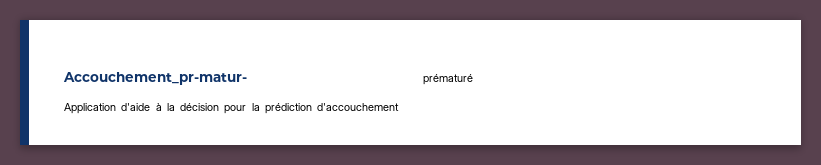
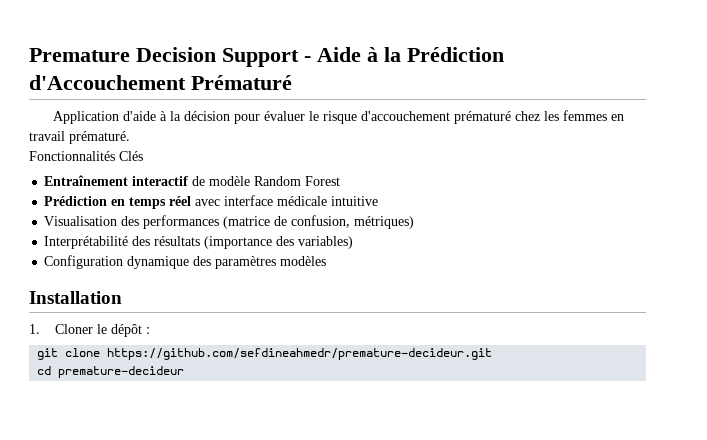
- Accouchement_pr-matur-
+ Premature Decision Support - Aide à la Prédiction d'Accouchement Prématuré
- Application d'aide à la décision pour la prédiction d'accouchement prématuré
+ Application d'aide à la décision pour évaluer le risque d'accouchement prématuré chez les femmes en travail prématuré.
+ Fonctionnalités Clés
+ Entraînement interactif de modèle Random Forest
+ Prédiction en temps réel avec interface médicale intuitive
+ Visualisation des performances (matrice de confusion, métriques)
+ Interprétabilité des résultats (importance des variables)
+ Configuration dynamique des paramètres modèles
+ Installation
+ 1. Cloner le dépôt :
+ git clone https://github.com/sefdineahmedr/premature-decideur.git
+ cd premature-decideur

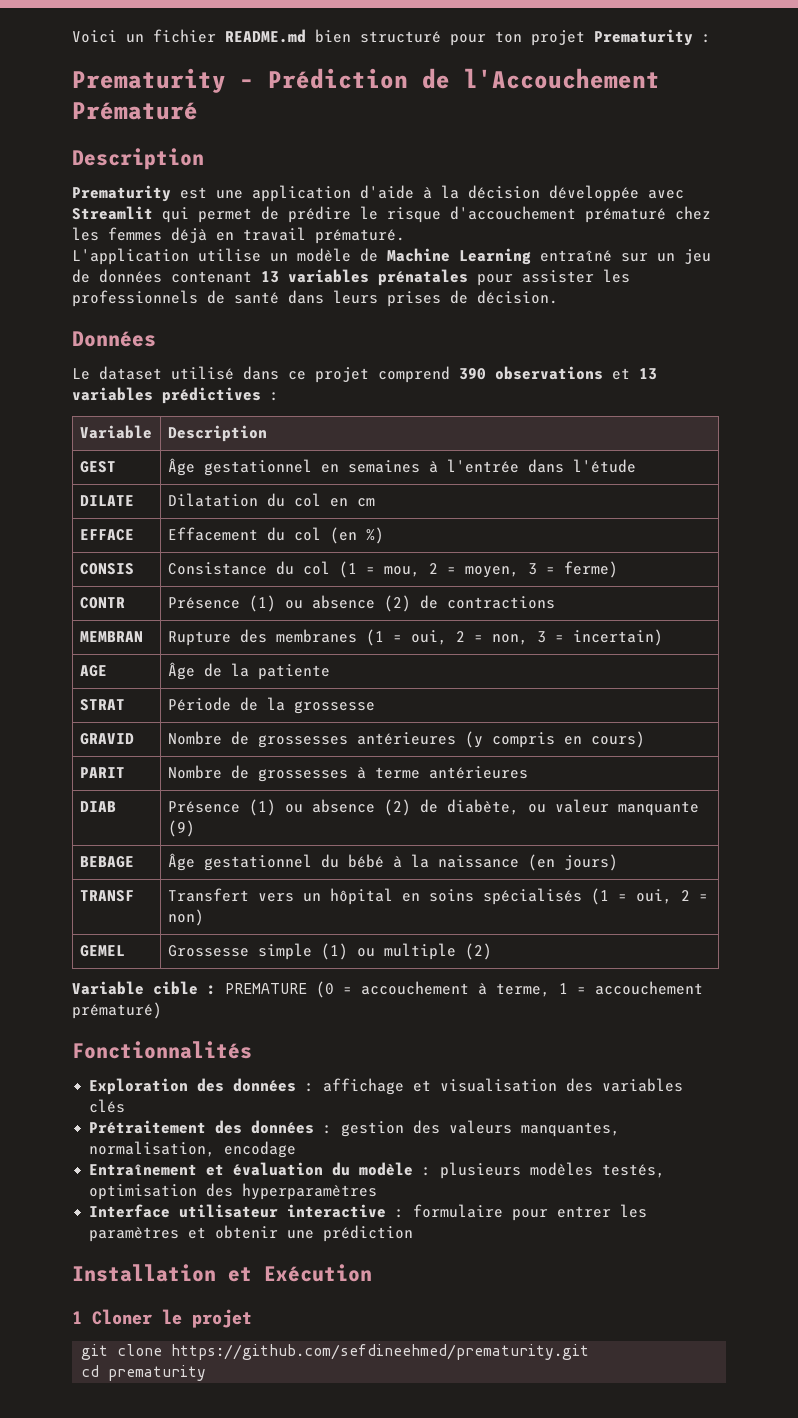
- Premature Decision Support - Aide à la Prédiction d'Accouchement Prématuré
- Application d'aide à la décision pour évaluer le risque d'accouchement prématuré chez les femmes en travail prématuré.
+ Voici un fichier README.md bien structuré pour ton projet Prematurity :
+ Prematurity – Prédiction de l'Accouchement Prématuré
+ Description
+ Prematurity est une application d'aide à la décision développée avec Streamlit qui permet de prédire le risque d'accouchement prématuré chez les femmes déjà en travail prématuré.
- Fonctionnalités Clés
- Entraînement interactif de modèle Random Forest
- Prédiction en temps réel avec interface médicale intuitive
- Visualisation des performances (matrice de confusion, métriques)
- Interprétabilité des résultats (importance des variables)
- Configuration dynamique des paramètres modèles
- Installation
- 1. Cloner le dépôt :
+ L'application utilise un modèle de Machine Learning entraîné sur un jeu de données contenant 13 variables prénatales pour assister les professionnels de santé dans leurs prises de décision.
+ Données
+ Le dataset utilisé dans ce projet comprend 390 observations et 13 variables prédictives :
+ Variable | Description
+ GEST | Âge gestationnel en semaines à l'entrée dans l'étude
+ DILATE | Dilatation du col en cm
+ EFFACE | Effacement du col (en %)
+ CONSIS | Consistance du col (1 = mou, 2 = moyen, 3 = ferme)
+ CONTR | Présence (1) ou absence (2) de contractions
+ MEMBRAN | Rupture des membranes (1 = oui, 2 = non, 3 = incertain)
+ AGE | Âge de la patiente
+ STRAT | Période de la grossesse
+ GRAVID | Nombre de grossesses antérieures (y compris en cours)
+ PARIT | Nombre de grossesses à terme antérieures
+ DIAB | Présence (1) ou absence (2) de diabète, ou valeur manquante (9)
+ BEBAGE | Âge gestationnel du bébé à la naissance (en jours)
+ TRANSF | Transfert vers un hôpital en soins spécialisés (1 = oui, 2 = non)
+ GEMEL | Grossesse simple (1) ou multiple (2)
+ Variable cible : PREMATURE (0 = accouchement à terme, 1 = accouchement prématuré)
+ Fonctionnalités
+ Exploration des données : affichage et visualisation des variables clés
+ Prétraitement des données : gestion des valeurs manquantes, normalisation, encodage
+ Entraînement et évaluation du modèle : plusieurs modèles testés, optimisation des hyperparamètres
+ Interface utilisateur interactive : formulaire pour entrer les paramètres et obtenir une prédiction
+ Installation et Exécution
+ 1 Cloner le projet
- git clone https://github.com/sefdineahmedr/premature-decideur.git
+ git clone https://github.com/sefdineehmed/prematurity.git
- cd premature-decideur
+ cd prematurity

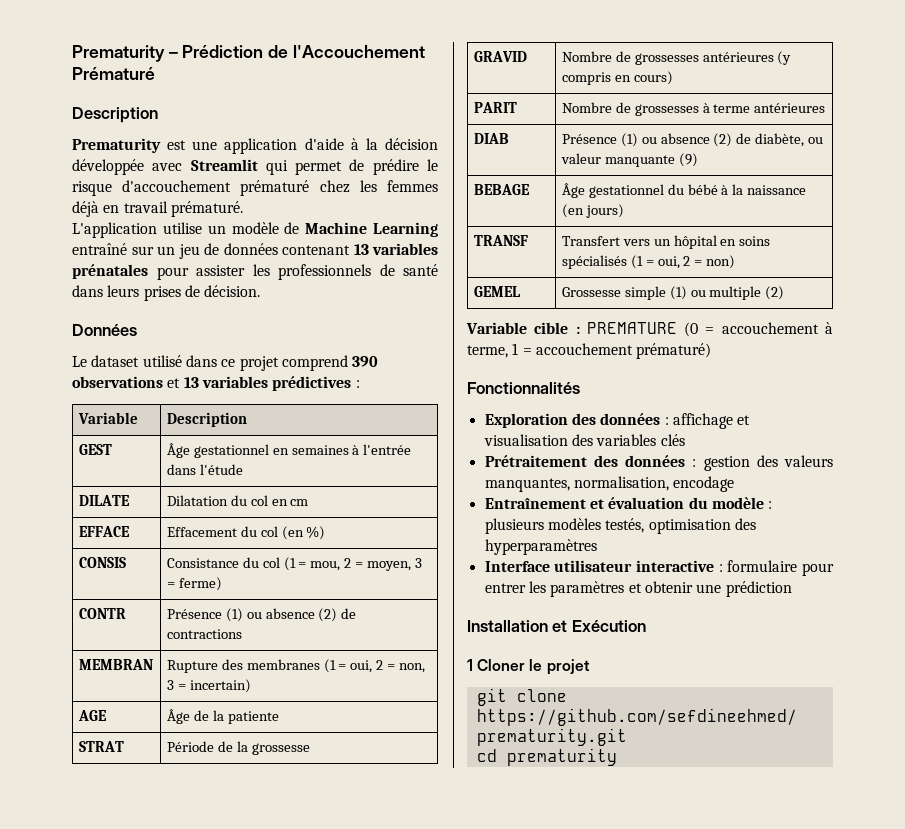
- Voici un fichier README.md bien structuré pour ton projet Prematurity :

